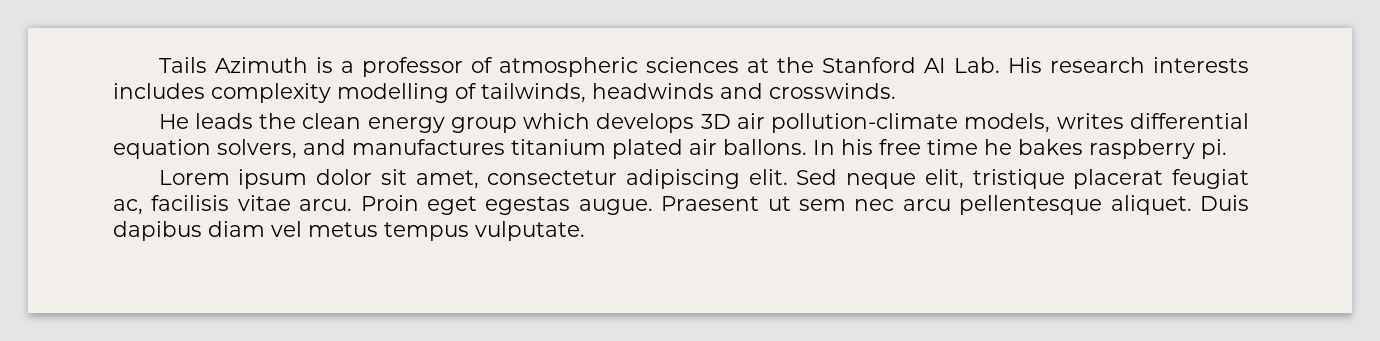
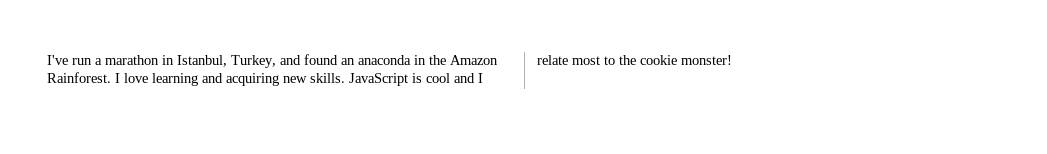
- Tails Azimuth is a professor of atmospheric sciences at the Stanford AI Lab. His research interests includes complexity modelling of tailwinds, headwinds and crosswinds.
- He leads the clean energy group which develops 3D air pollution-climate models, writes differential equation solvers, and manufactures titanium plated air ballons. In his free time he bakes raspberry pi.
- Lorem ipsum dolor sit amet, consectetur adipiscing elit. Sed neque elit, tristique placerat feugiat ac, facilisis vitae arcu. Proin eget egestas augue. Praesent ut sem nec arcu pellentesque aliquet. Duis dapibus diam vel metus tempus vulputate.
+ I've run a marathon in Istanbul, Turkey, and found an anaconda in the Amazon Rainforest. I love learning and acquiring new skills. JavaScript is cool and I relate most to the cookie monster!

